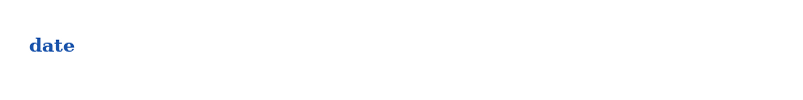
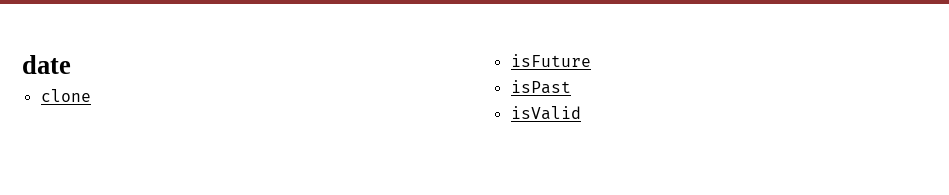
+ clone
+ isFuture
+ isPast
+ isValid

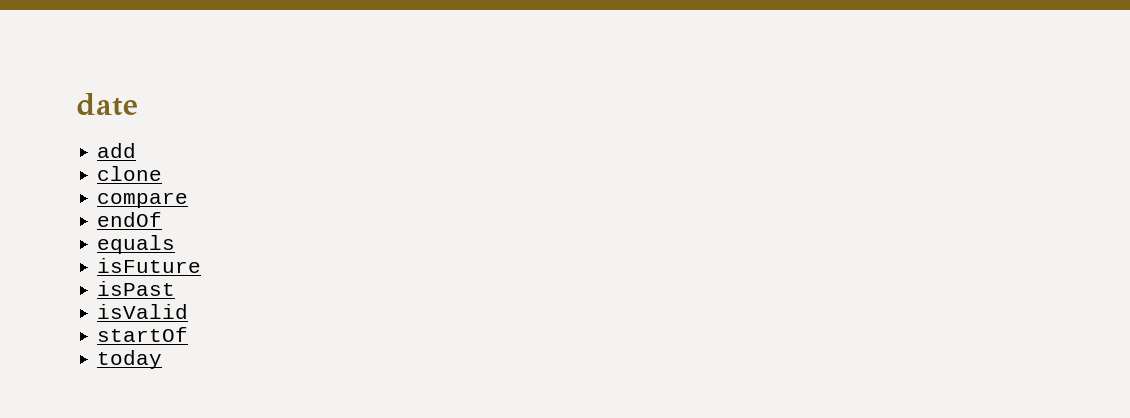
+ add
+ compare
+ endOf
+ equals
+ startOf
+ today

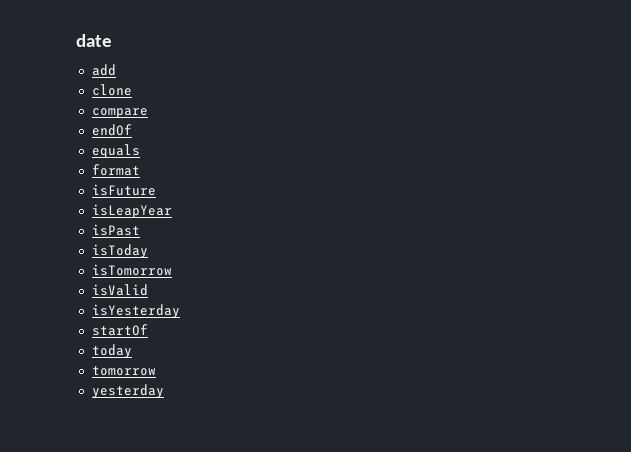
+ format
+ isLeapYear
+ isToday
+ isTomorrow
+ isYesterday
+ tomorrow
+ yesterday

